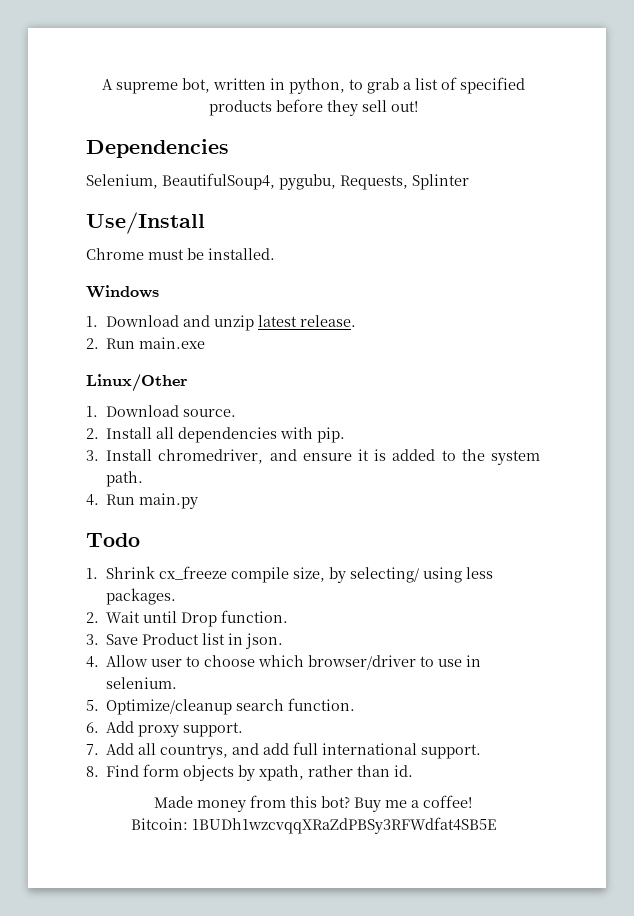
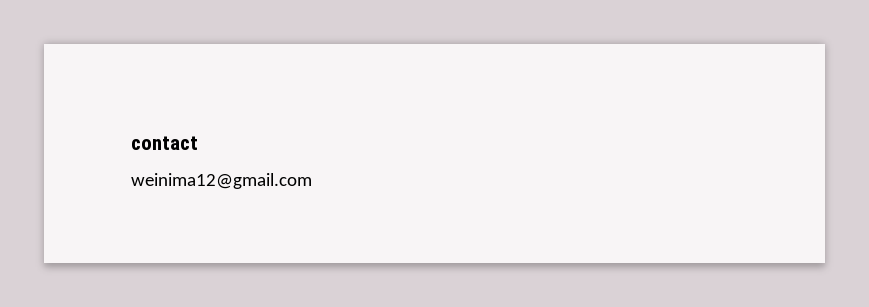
- A supreme bot, written in python, to grab a list of specified products before they sell out!
- Dependencies
- Selenium, BeautifulSoup4, pygubu, Requests, Splinter
- Use/Install
- Chrome must be installed.
- Windows
- 1. Download and unzip latest release.
- 2. Run main.exe
- Linux/Other
- 1. Download source.
- 2. Install all dependencies with pip.
- 3. Install chromedriver, and ensure it is added to the system path.
- 4. Run main.py
- Todo
- 1. Shrink cx_freeze compile size, by selecting/ using less packages.
- 2. Wait until Drop function.
- 3. Save Product list in json.
- 4. Allow user to choose which browser/driver to use in selenium.
- 5. Optimize/cleanup search function.
- 6. Add proxy support.
- 7. Add all countrys, and add full international support.
- 8. Find form objects by xpath, rather than id.
- Made money from this bot? Buy me a coffee!
- Bitcoin: 1BUDh1wzcvqqXRaZdPBSy3RFWdfat4SB5E
+ contact
+ weinima12@gmail.com

